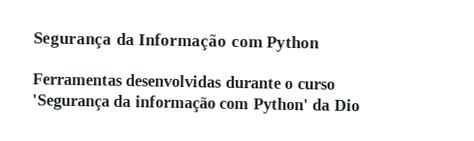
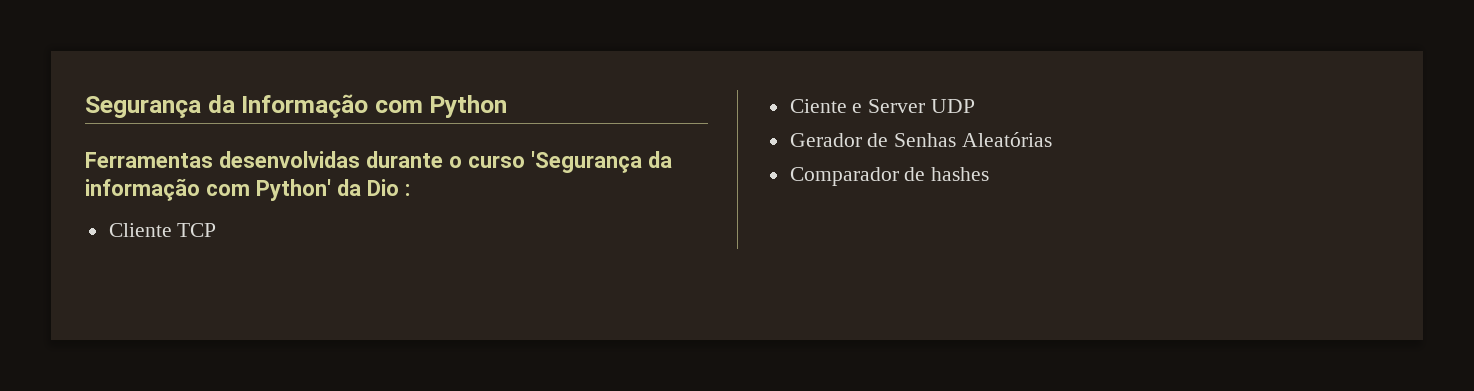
- Ferramentas desenvolvidas durante o curso 'Segurança da informação com Python' da Dio
+ Ferramentas desenvolvidas durante o curso 'Segurança da informação com Python' da Dio :
+ Cliente TCP
+ Ciente e Server UDP
+ Gerador de Senhas Aleatórias
+ Comparador de hashes

